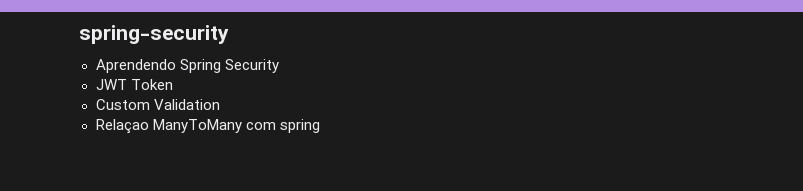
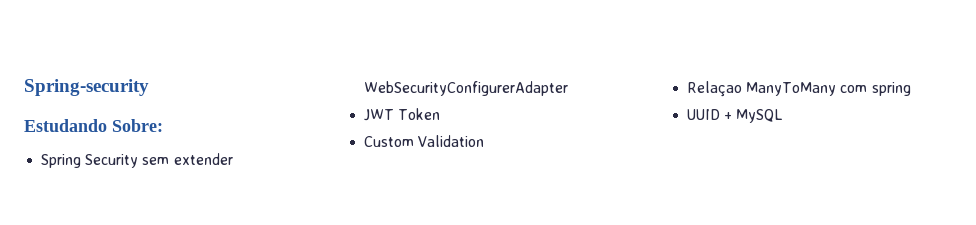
- spring-security
- Aprendendo Spring Security
+ Spring-security
+ Estudando Sobre:
+ Spring Security sem extender WebSecurityConfigurerAdapter
+ UUID + MySQL

